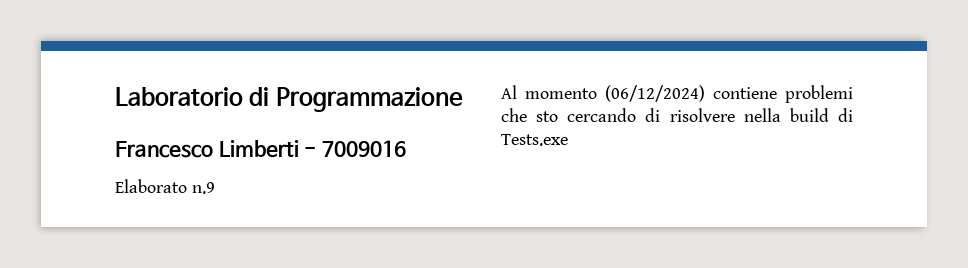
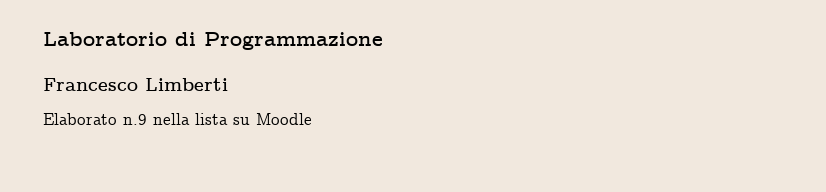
- Francesco Limberti - 7009016
+ Francesco Limberti
- Elaborato n.9
- Al momento (06/12/2024) contiene problemi che sto cercando di risolvere nella build di Tests.exe
+ Elaborato n.9 nella lista su Moodle

